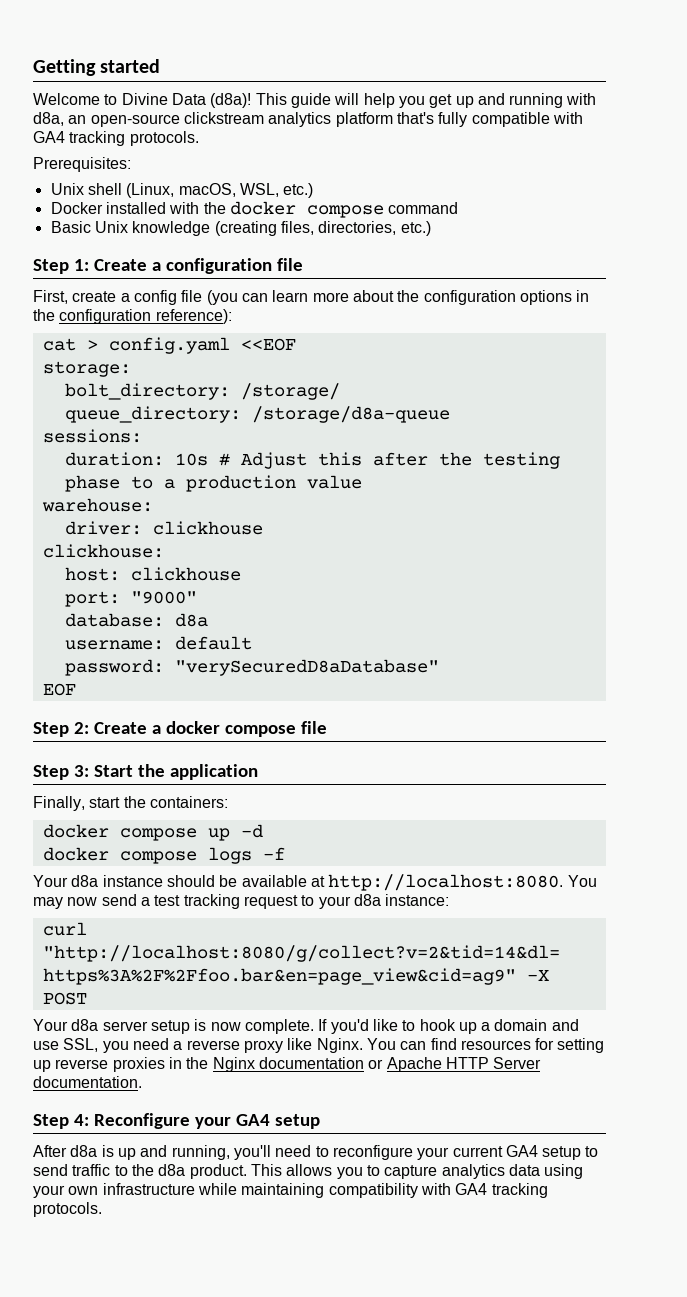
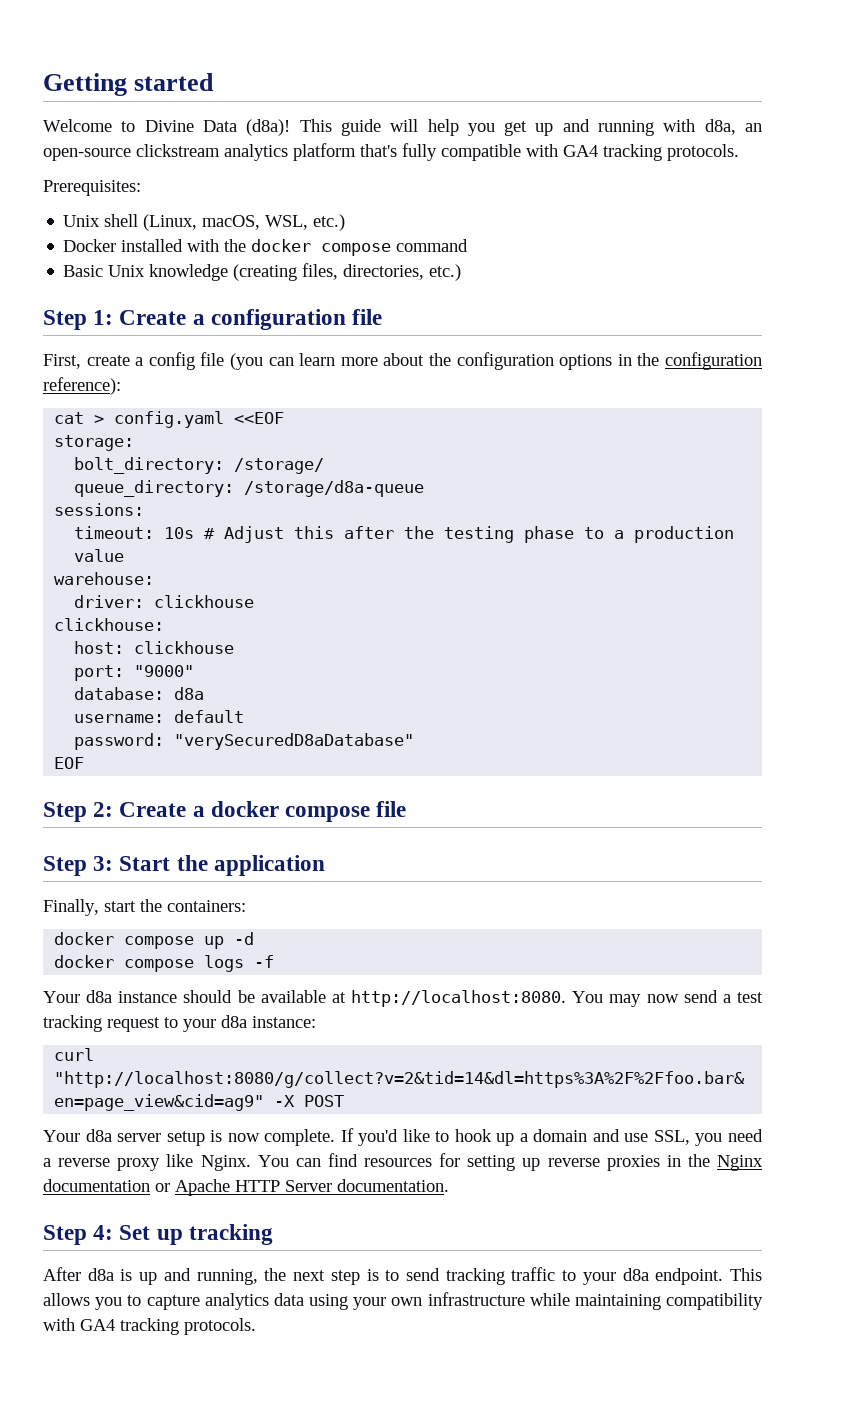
- duration: 10s # Adjust this after the testing phase to a production value
+ timeout: 10s # Adjust this after the testing phase to a production value
- Step 4: Reconfigure your GA4 setup
+ Step 4: Set up tracking
- After d8a is up and running, you'll need to reconfigure your current GA4 setup to send traffic to the d8a product.
+ After d8a is up and running, the next step is to send tracking traffic to your d8a endpoint.

